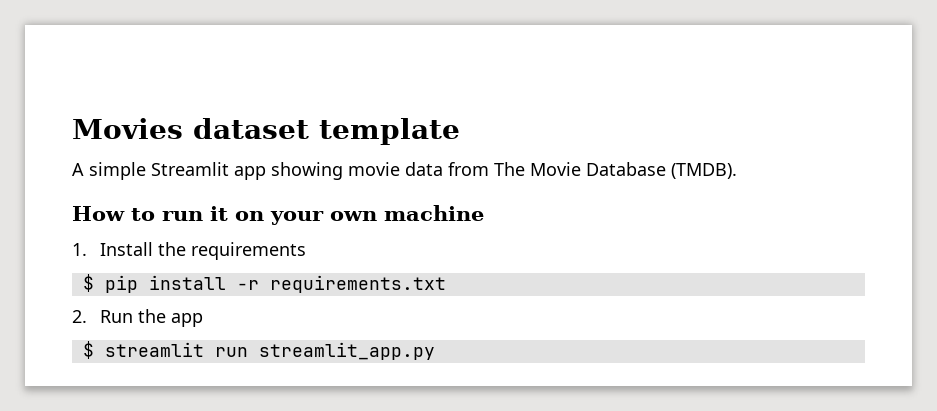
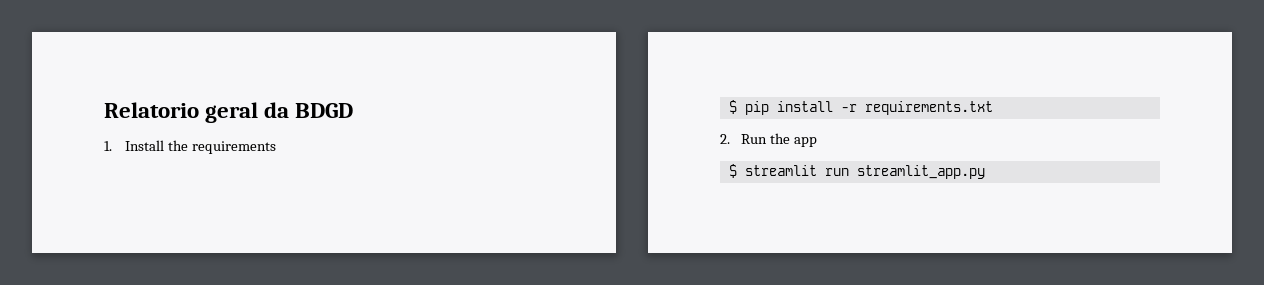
- Movies dataset template
- A simple Streamlit app showing movie data from The Movie Database (TMDB).
- How to run it on your own machine
+ Relatorio geral da BDGD

